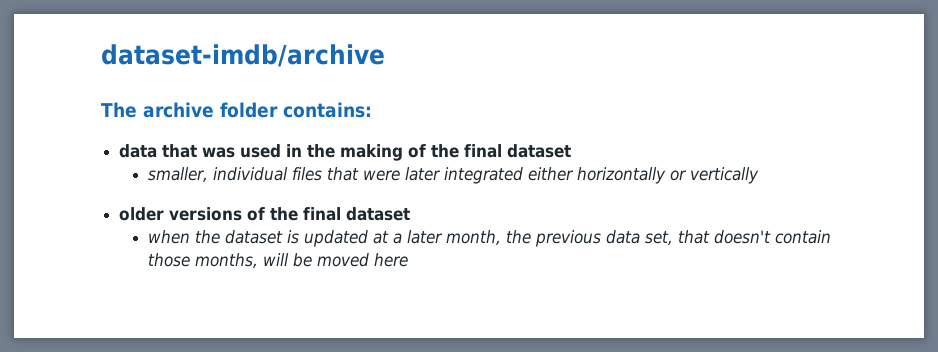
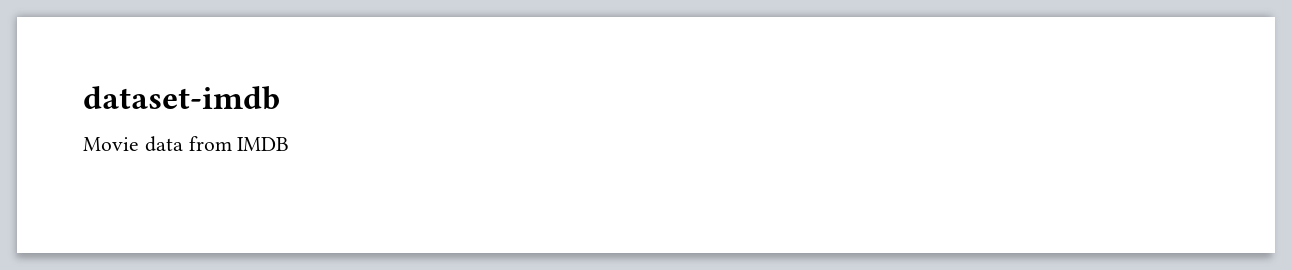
- dataset-imdb/archive
- The archive folder contains:
- data that was used in the making of the final dataset
- smaller, individual files that were later integrated either horizontally or vertically
- older versions of the final dataset
- when the dataset is updated at a later month, the previous data set, that doesn't contain those months, will be moved here
+ dataset-imdb
+ Movie data from IMDB

